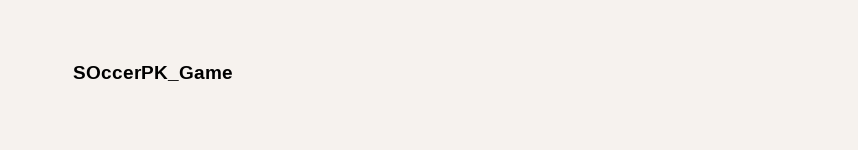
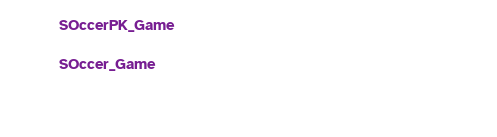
+ SOccer_Game

